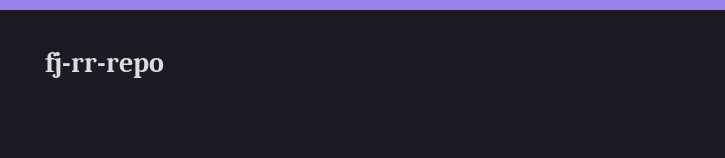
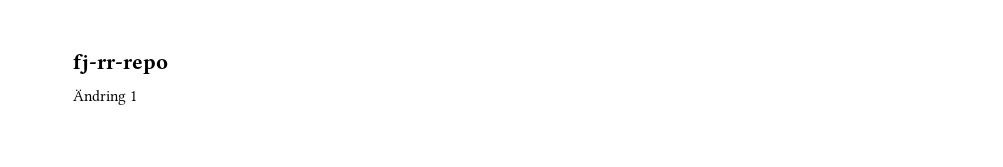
+ Ändring 1

